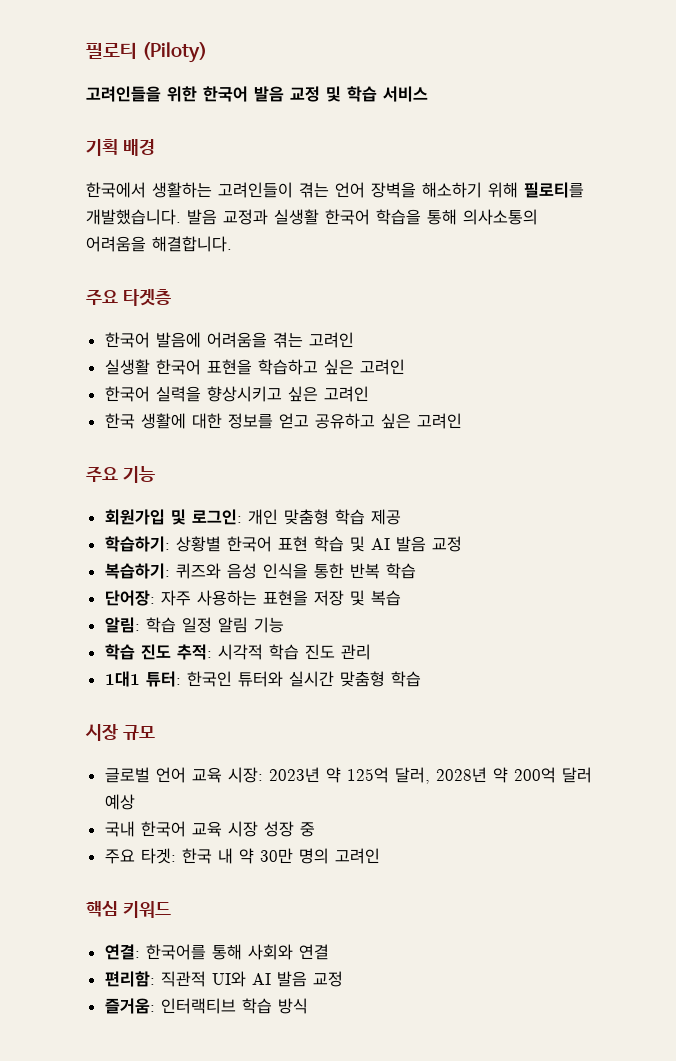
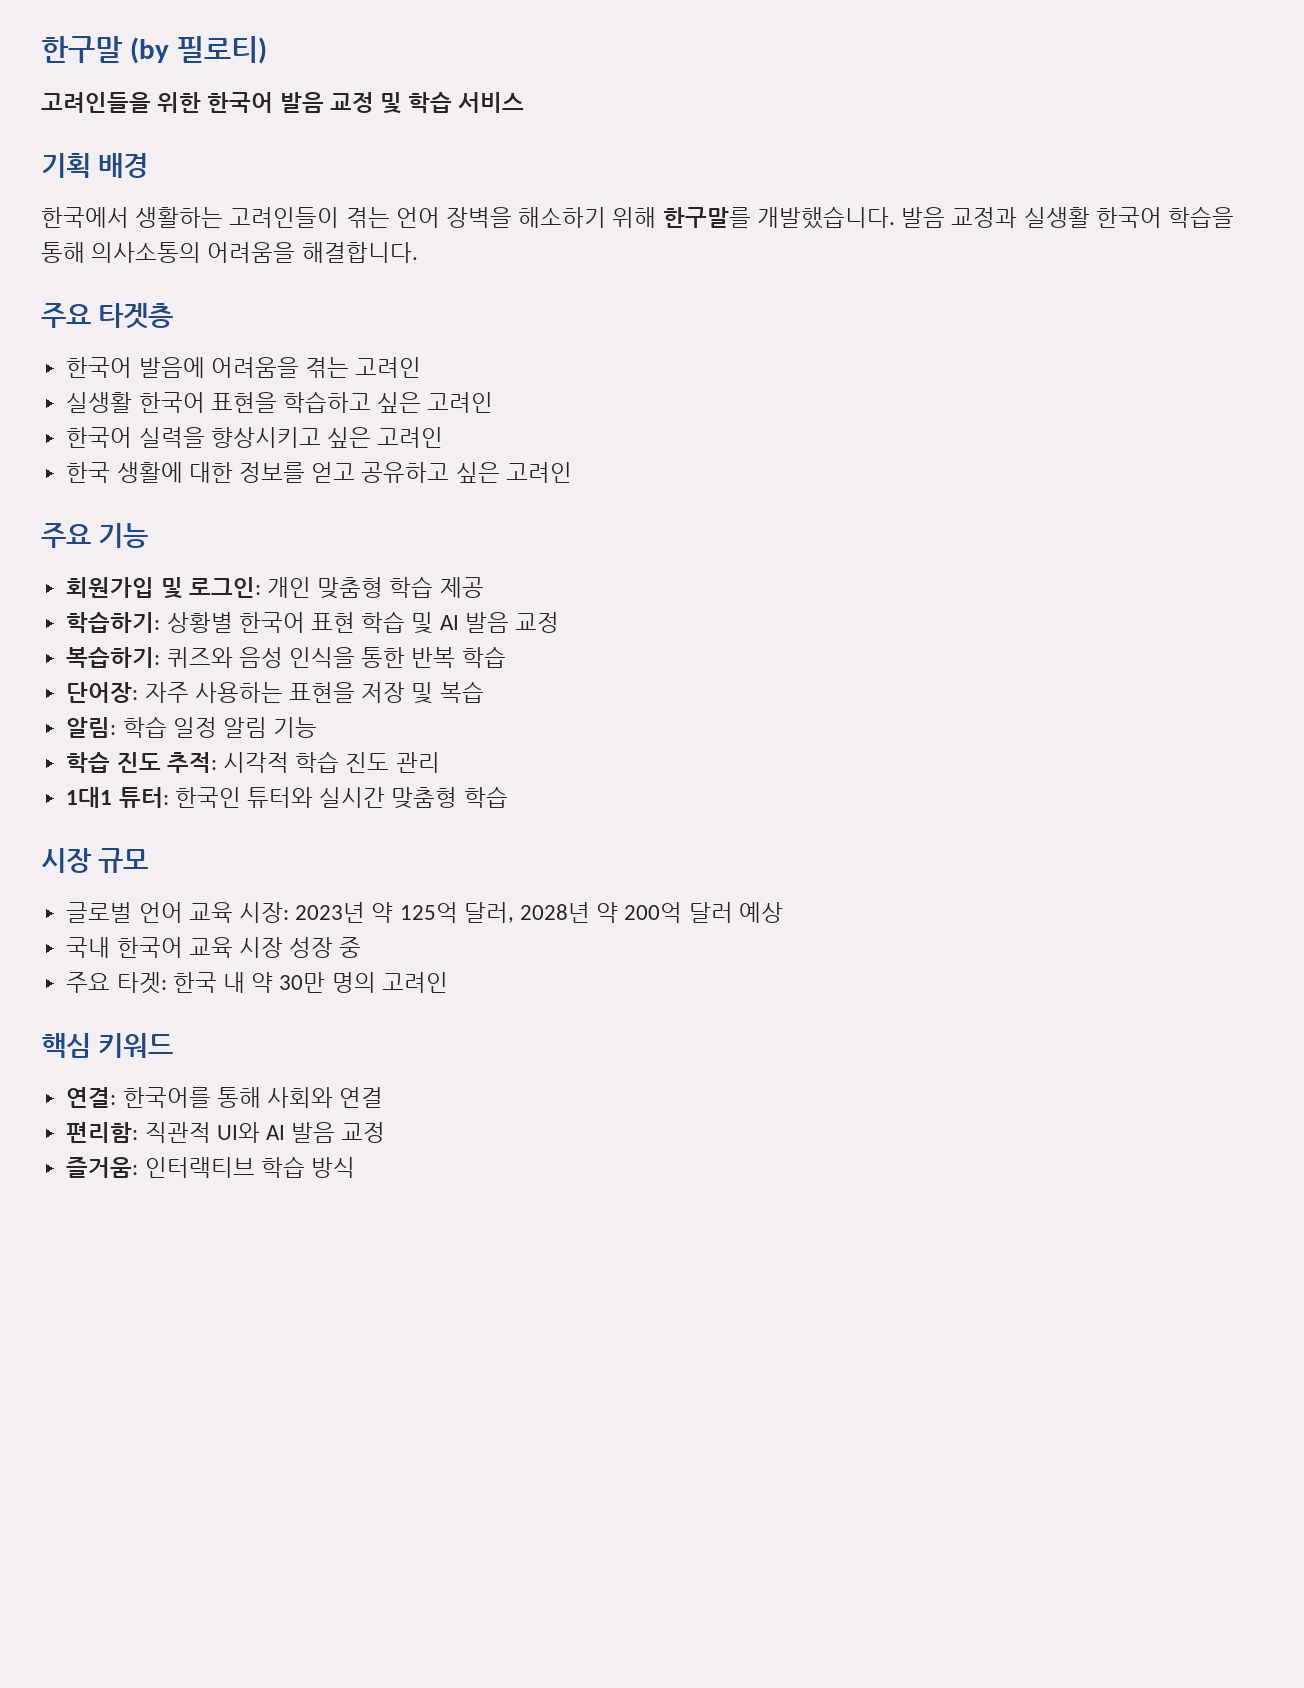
- 필로티 (Piloty)
+ 한구말 (by 필로티)
- 한국에서 생활하는 고려인들이 겪는 언어 장벽을 해소하기 위해 필로티를 개발했습니다.
+ 한국에서 생활하는 고려인들이 겪는 언어 장벽을 해소하기 위해 한구말를 개발했습니다.

